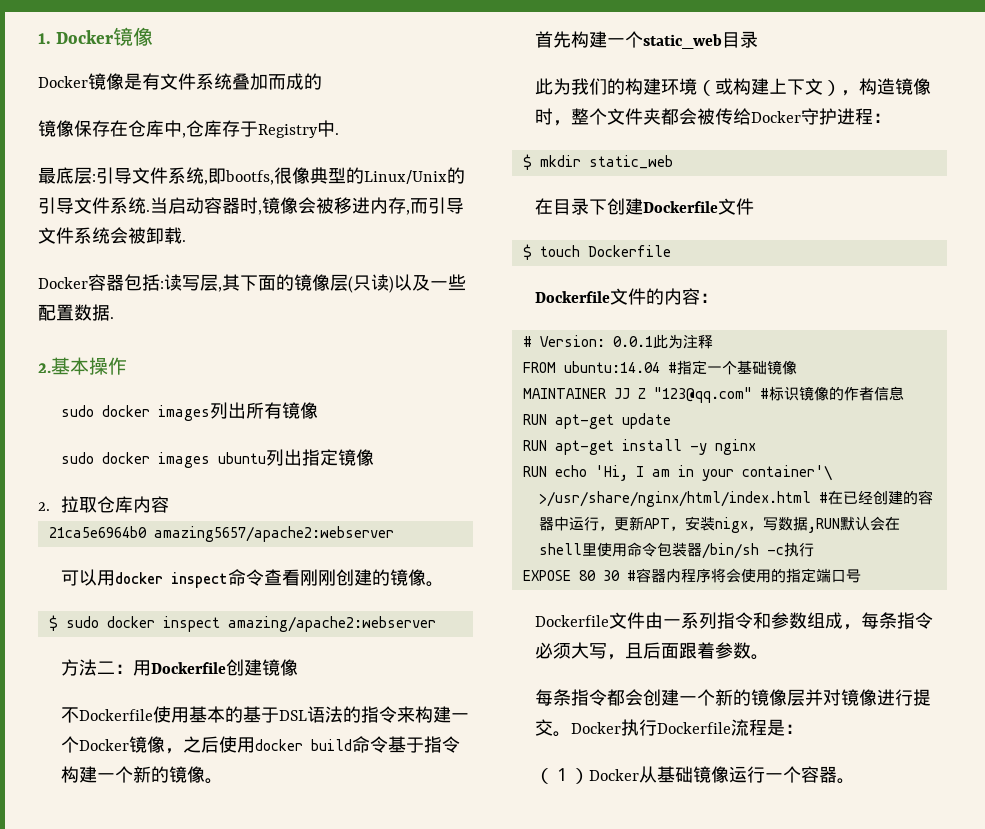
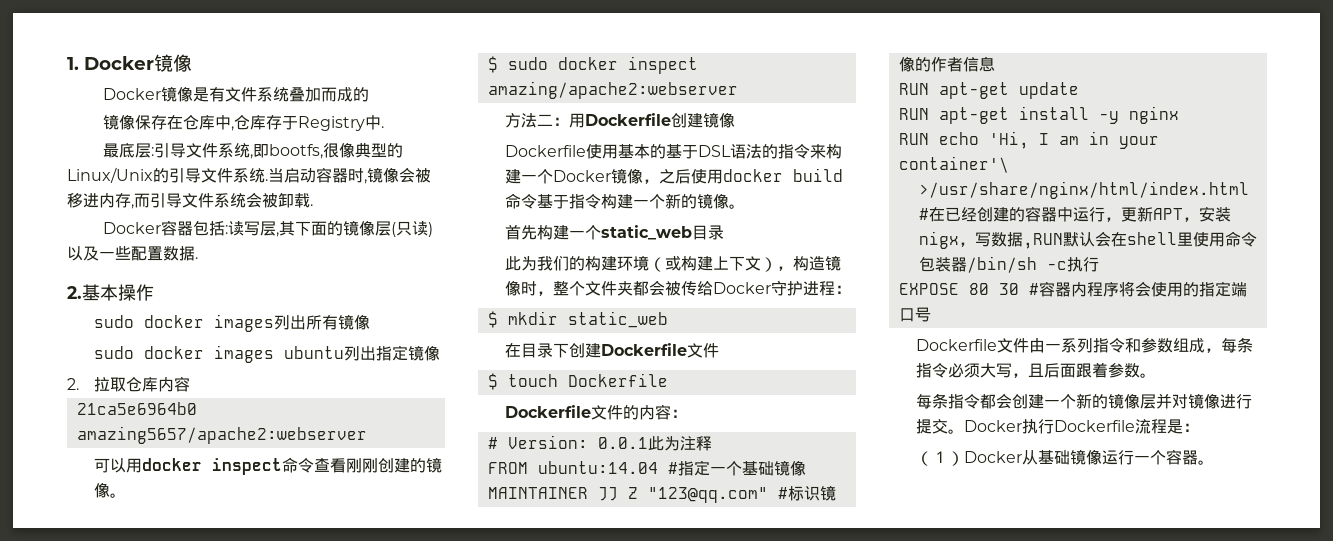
- 不Dockerfile使用基本的基于DSL语法的指令来构建一个Docker镜像，之后使用docker build命令基于指令构建一个新的镜像。
+ Dockerfile使用基本的基于DSL语法的指令来构建一个Docker镜像，之后使用docker build命令基于指令构建一个新的镜像。

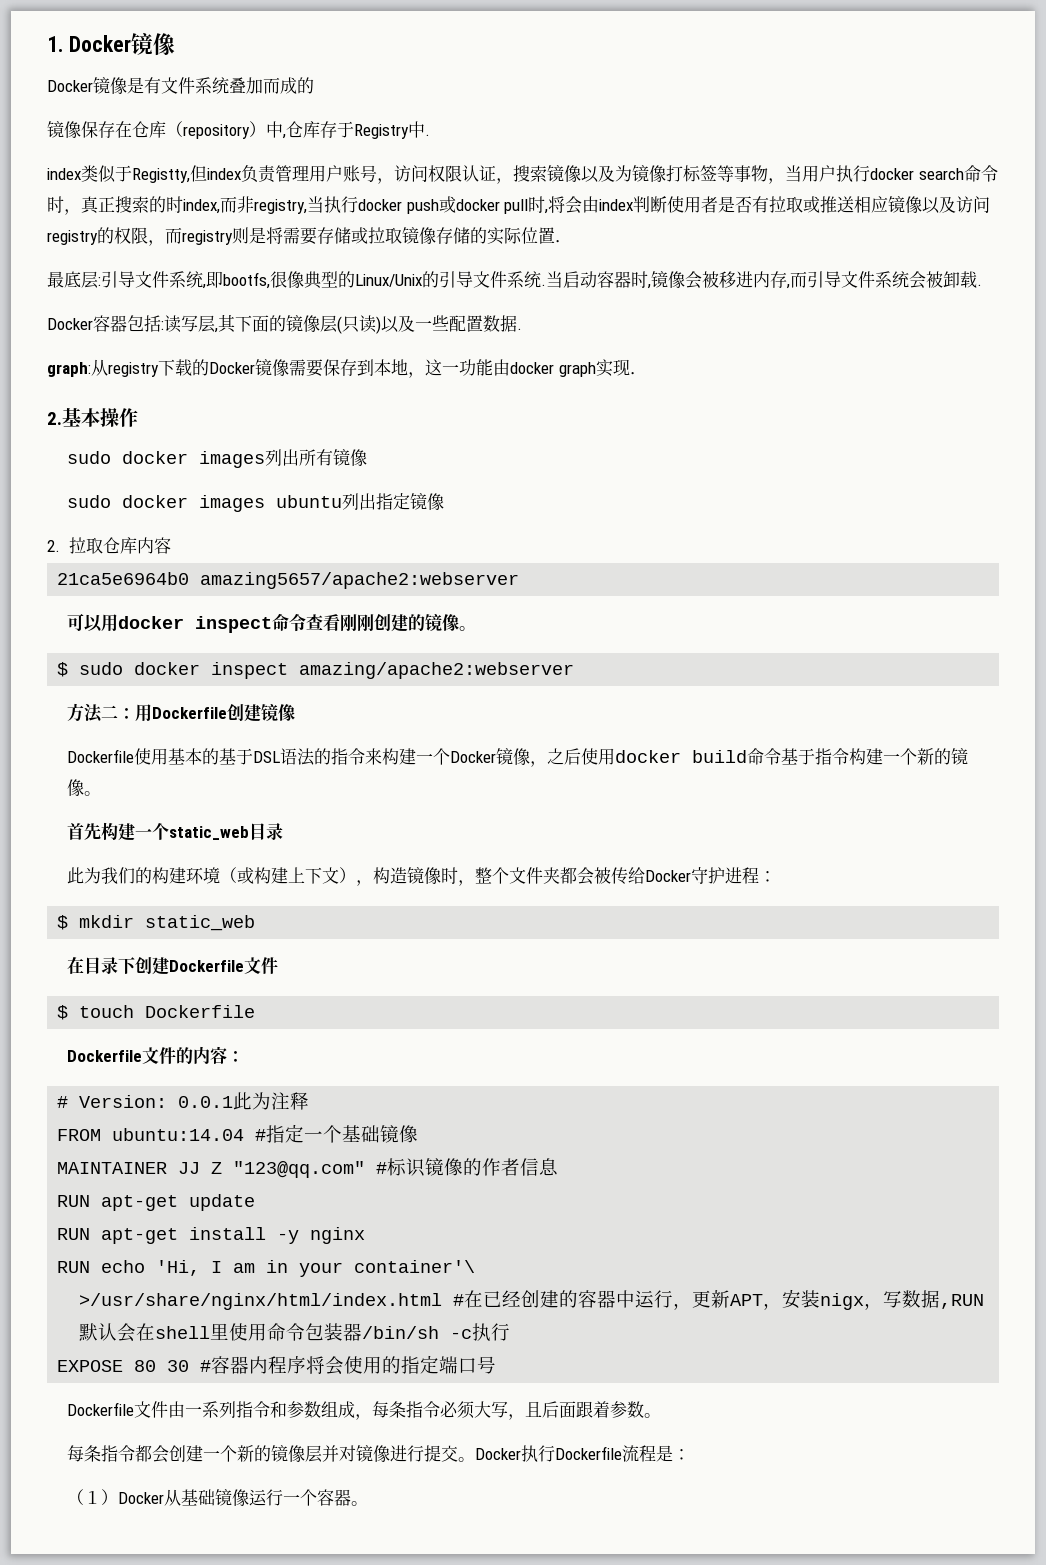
- 镜像保存在仓库中,仓库存于Registry中.
+ 镜像保存在仓库（repository）中,仓库存于Registry中.
+ index类似于Registty,但index负责管理用户账号，访问权限认证，搜索镜像以及为镜像打标签等事物，当用户执行docker search命令时，真正搜索的时index,而非registry,当执行docker push或docker pull时,将会由index判断使用者是否有拉取或推送相应镜像以及访问registry的权限，而registry则是将需要存储或拉取镜像存储的实际位置．
+ graph:从registry下载的Docker镜像需要保存到本地，这一功能由docker graph实现．

